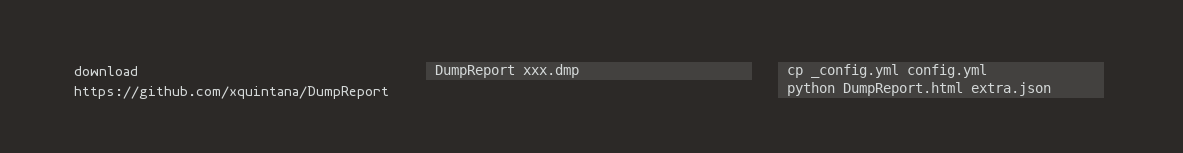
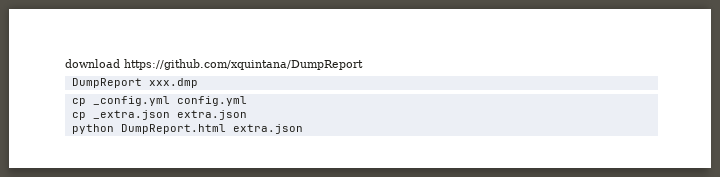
+ cp _extra.json extra.json

